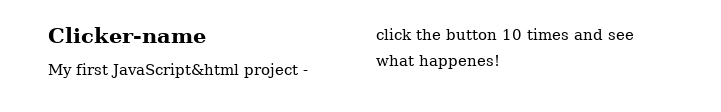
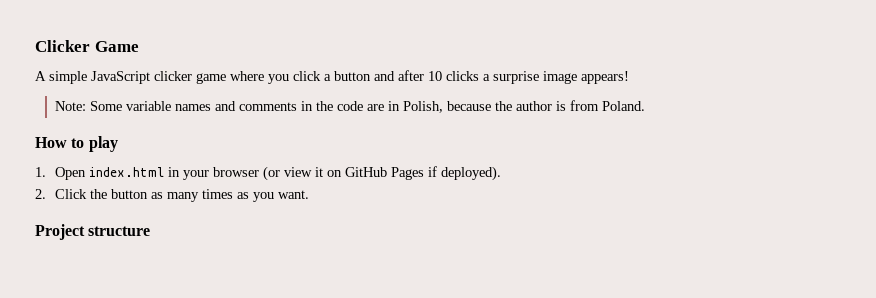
- Clicker-name
- My first JavaScript&html project - click the button 10 times and see what happenes!
+ Clicker Game
+ A simple JavaScript clicker game where you click a button and after 10 clicks a surprise image appears!
+ Note: Some variable names and comments in the code are in Polish, because the author is from Poland.
+ How to play
+ 1. Open index.html in your browser (or view it on GitHub Pages if deployed).
+ 2. Click the button as many times as you want.
+ Project structure

